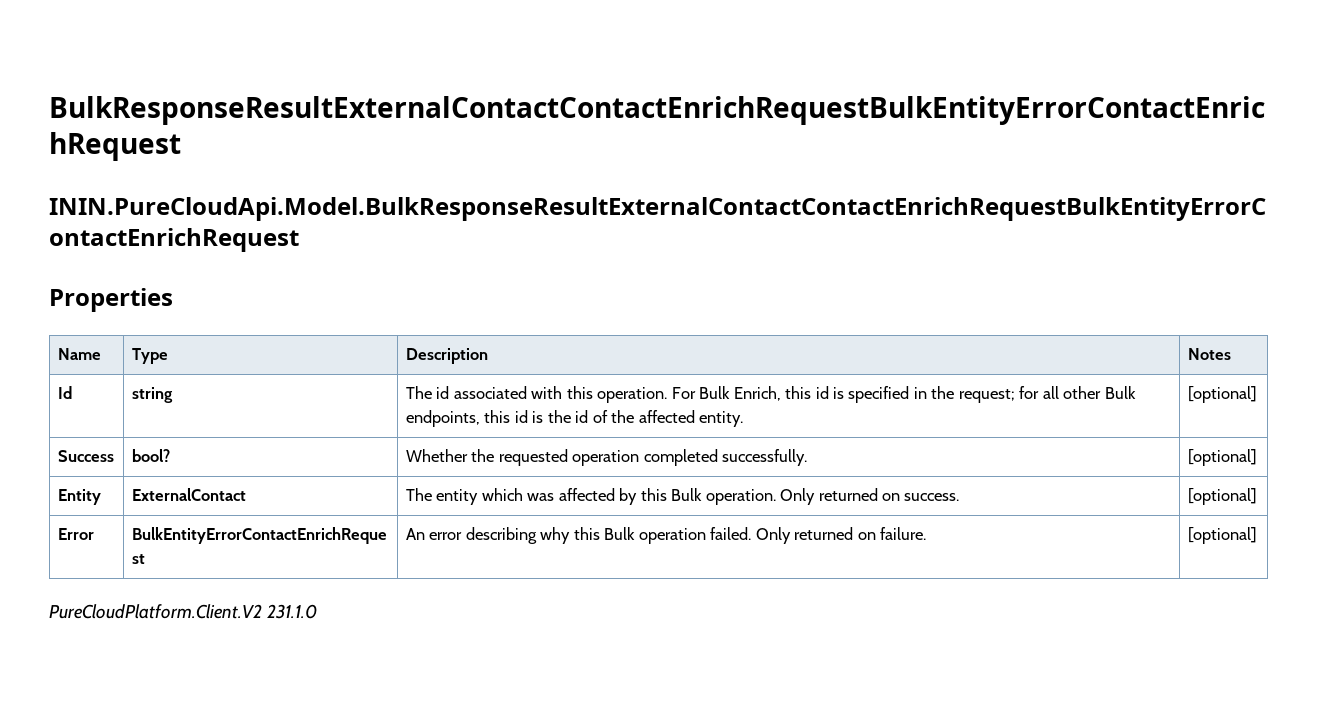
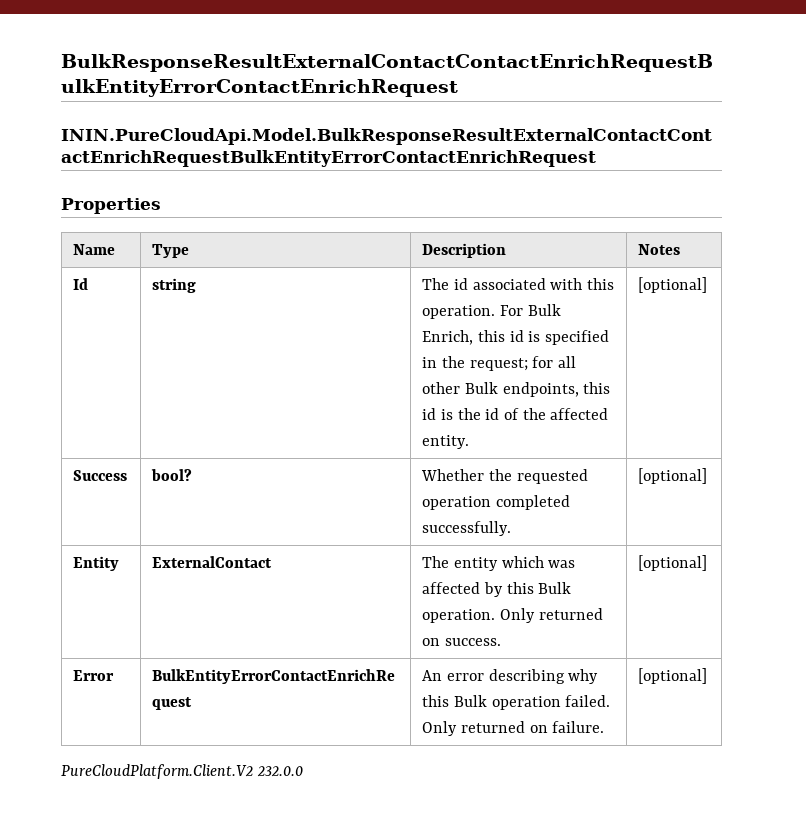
- PureCloudPlatform.Client.V2 231.1.0
+ PureCloudPlatform.Client.V2 232.0.0

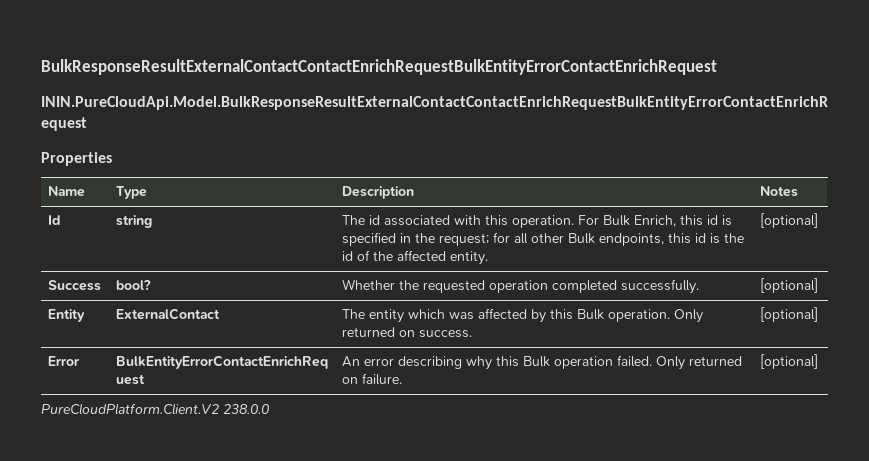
- PureCloudPlatform.Client.V2 232.0.0
+ PureCloudPlatform.Client.V2 238.0.0

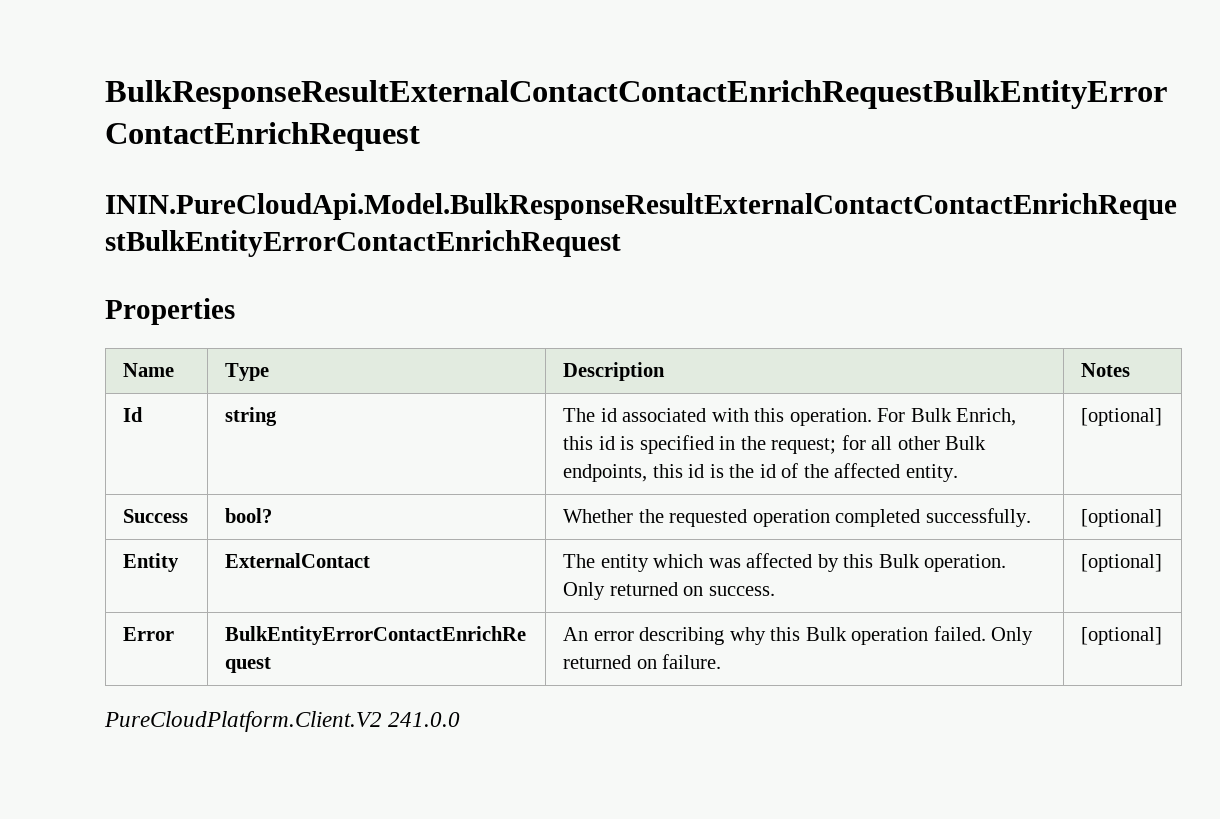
- PureCloudPlatform.Client.V2 238.0.0
+ PureCloudPlatform.Client.V2 241.0.0

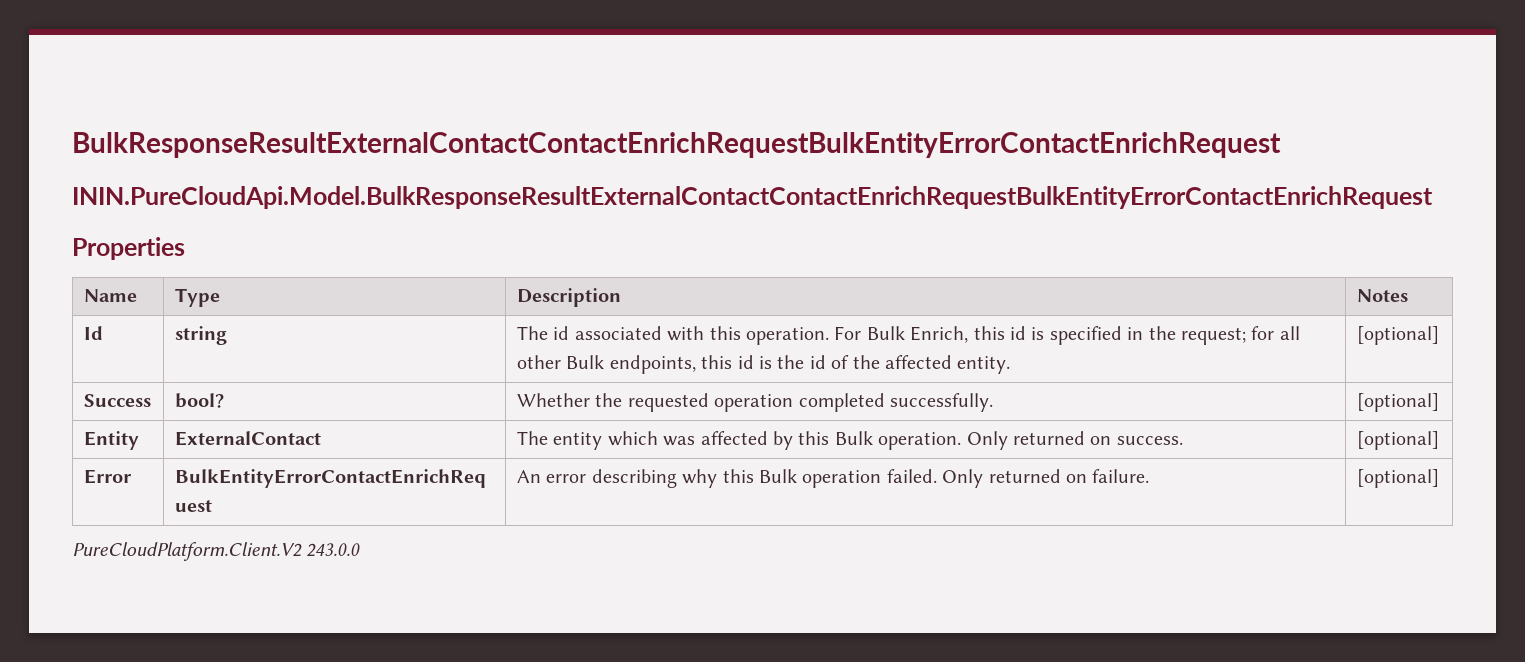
- PureCloudPlatform.Client.V2 241.0.0
+ PureCloudPlatform.Client.V2 243.0.0

